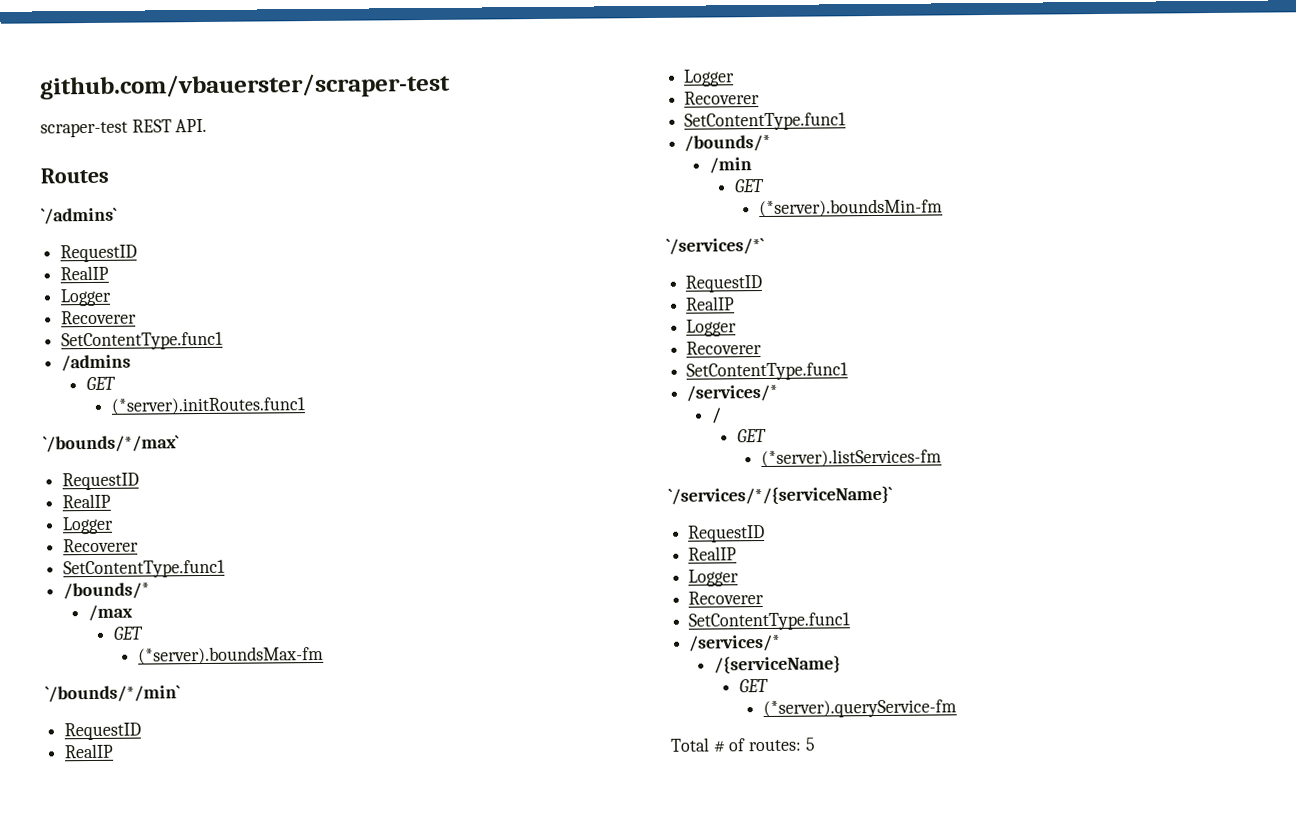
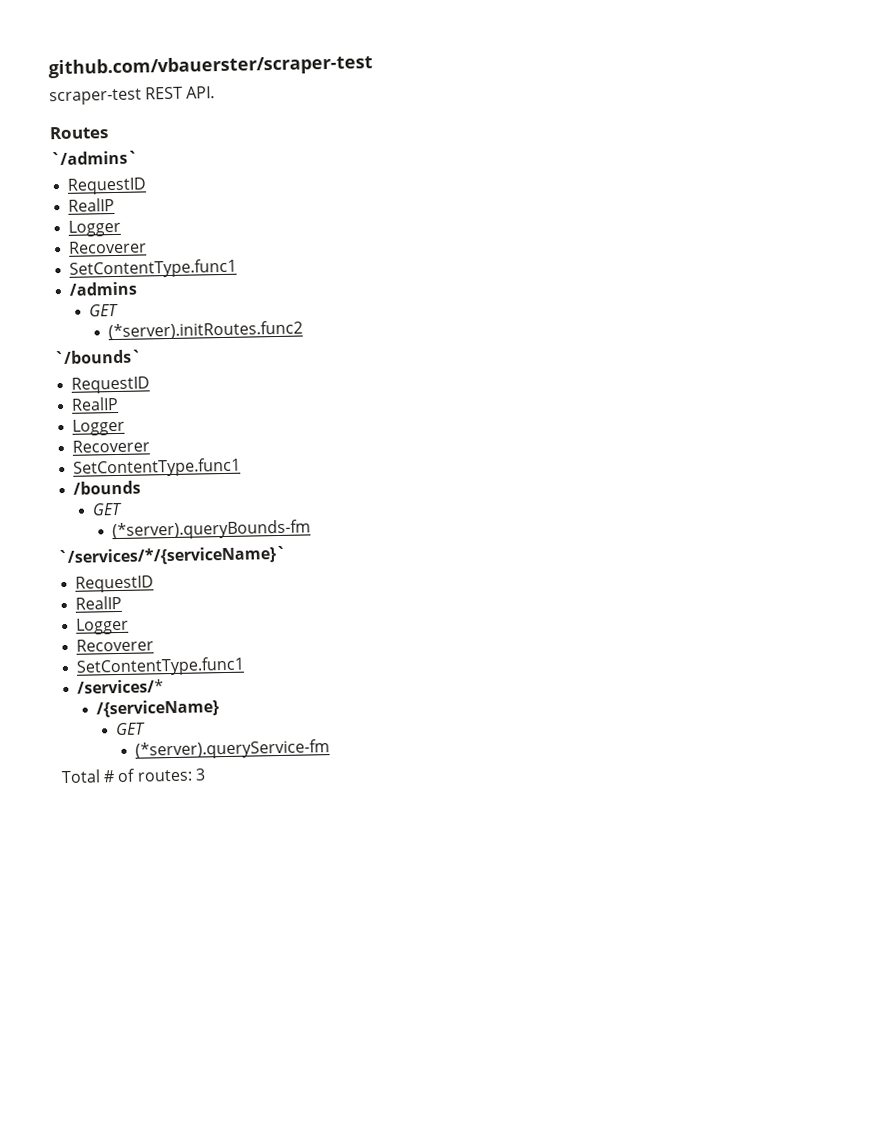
- (*server).initRoutes.func1
- `/bounds/*/max`
+ (*server).initRoutes.func2
+ `/bounds`
  RequestID
  RealIP
  Logger
  Recoverer
  SetContentType.func1
- /bounds/*
- /max
+ /bounds
  GET
- (*server).boundsMax-fm
- `/bounds/*/min`
- RequestID
- RealIP
- Logger
- Recoverer
- SetContentType.func1
- /bounds/*
- /min
- GET
- (*server).boundsMin-fm
- `/services/*`
- RequestID
- RealIP
- Logger
- Recoverer
- SetContentType.func1
- /services/*
- /
- GET
- (*server).listServices-fm
+ (*server).queryBounds-fm
- Total # of routes: 5
+ Total # of routes: 3

